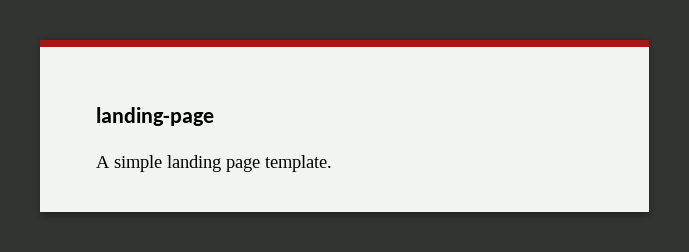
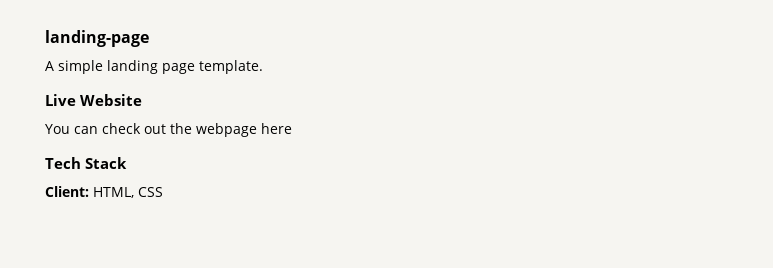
+ Live Website
+ You can check out the webpage here
+ Tech Stack
+ Client: HTML, CSS

